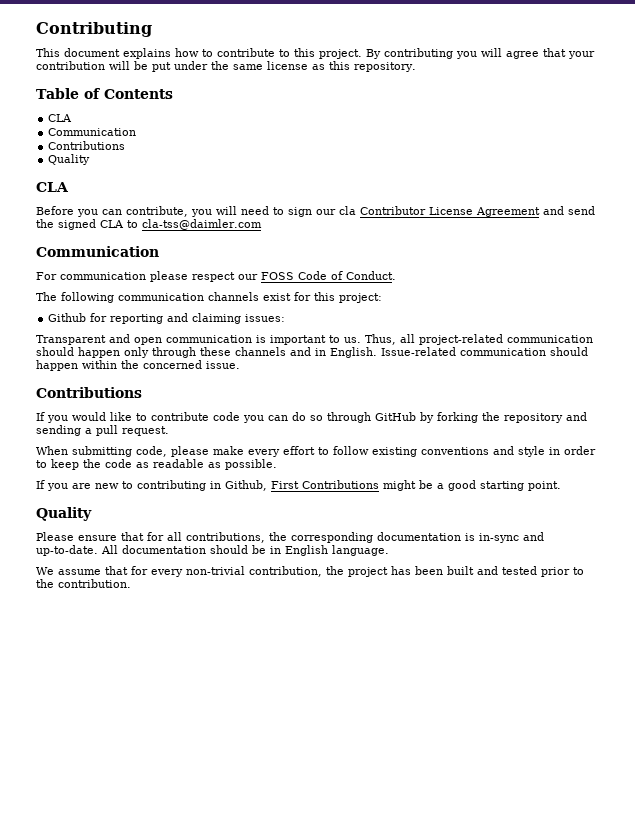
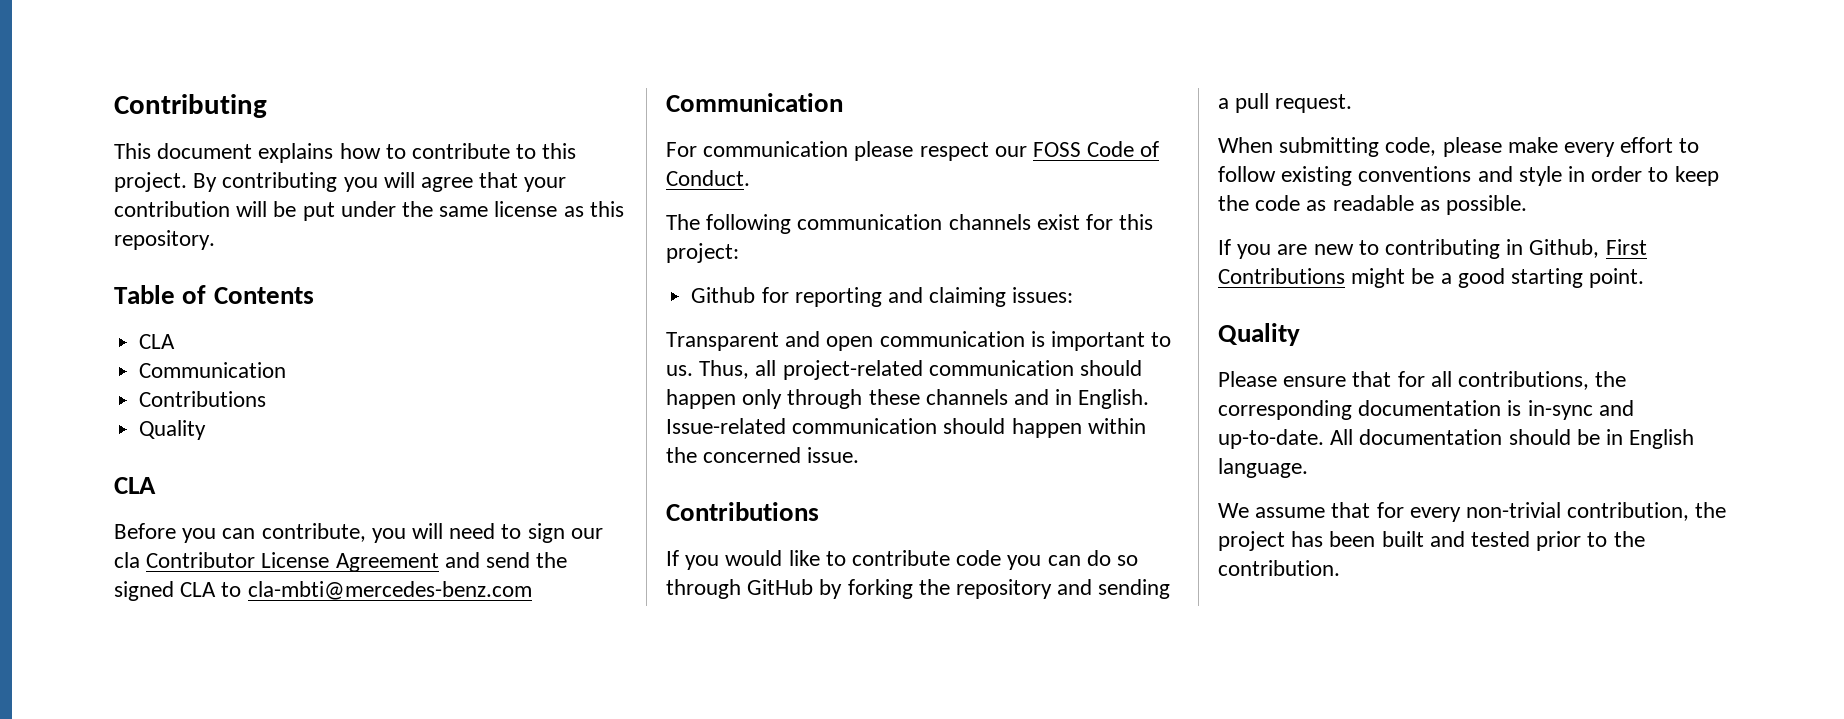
- Before you can contribute, you will need to sign our cla Contributor License Agreement and send the signed CLA to cla-tss@daimler.com
+ Before you can contribute, you will need to sign our cla Contributor License Agreement and send the signed CLA to cla-mbti@mercedes-benz.com

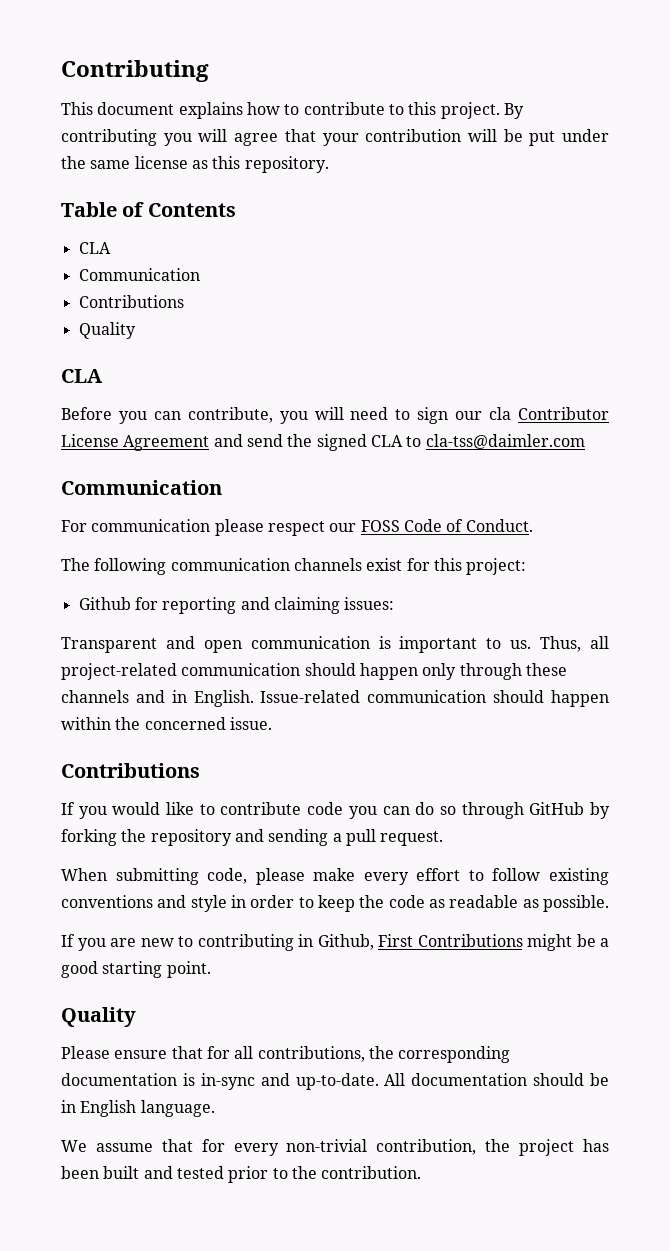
- Before you can contribute, you will need to sign our cla Contributor License Agreement and send the signed CLA to cla-mbti@mercedes-benz.com
+ Before you can contribute, you will need to sign our cla Contributor License Agreement and send the signed CLA to cla-tss@daimler.com

